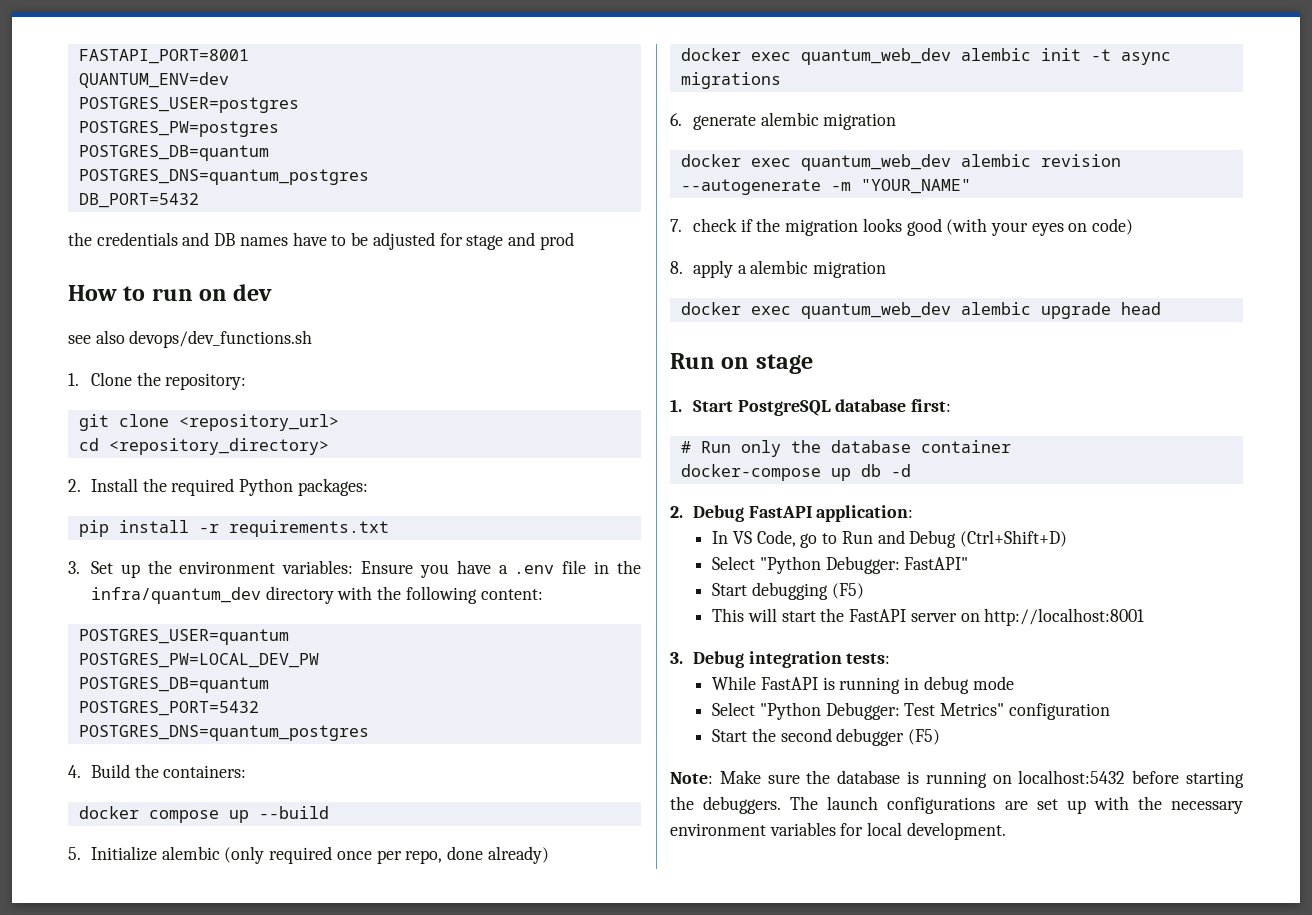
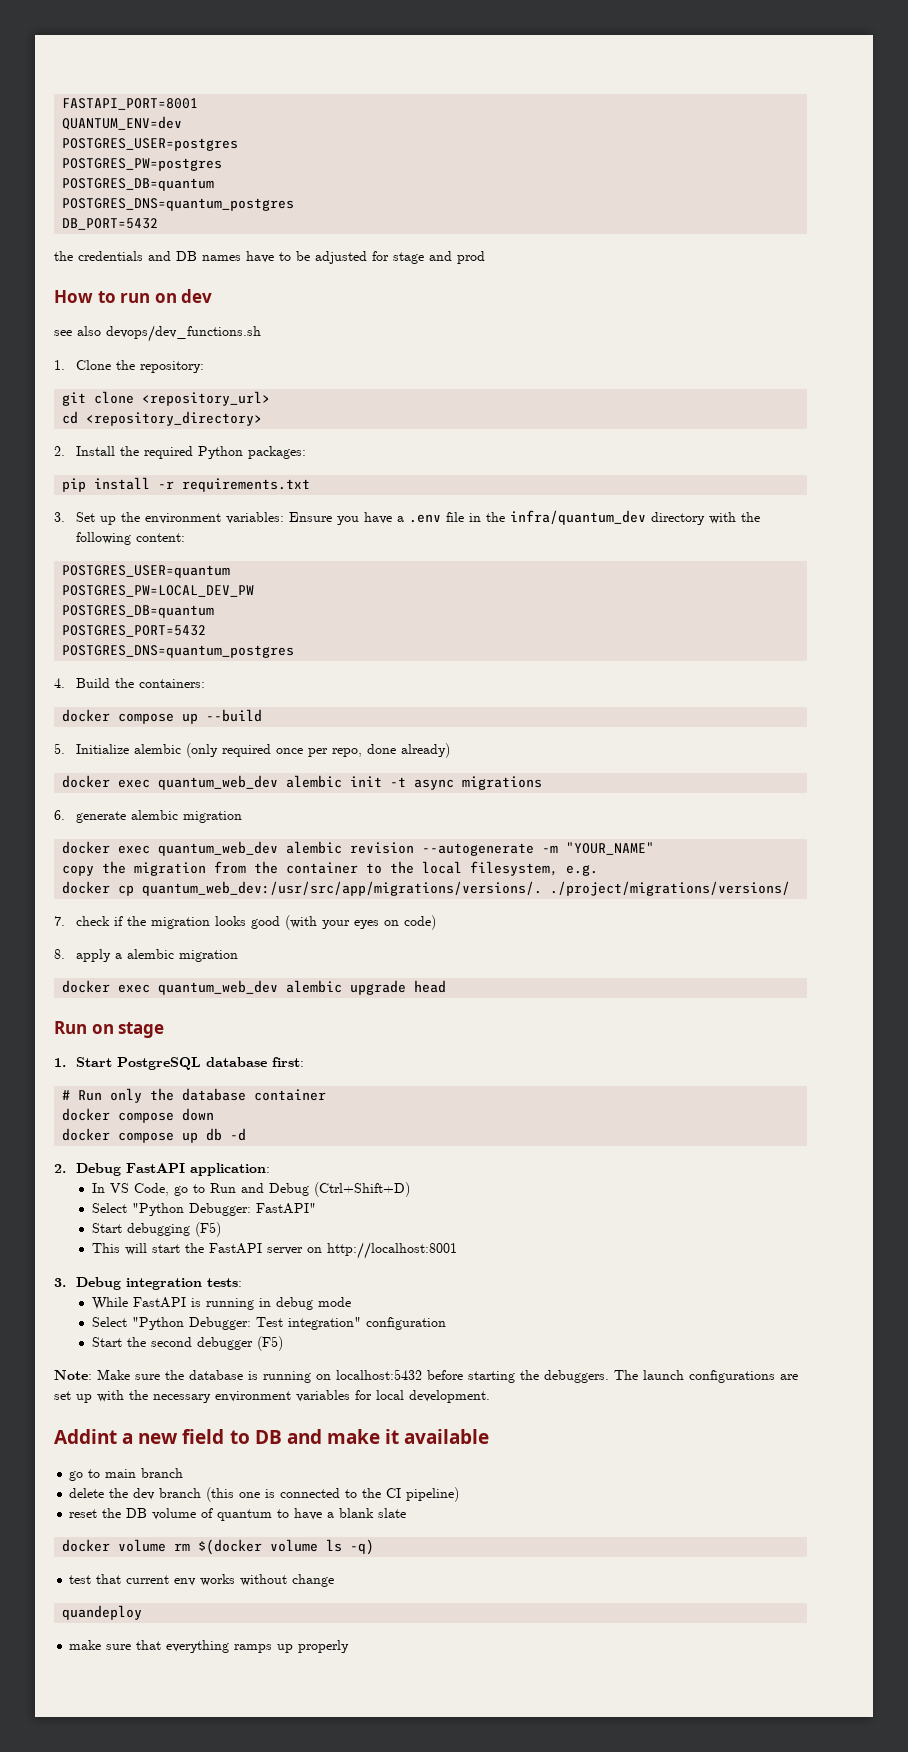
+ copy the migration from the container to the local filesystem, e.g.
+ docker cp quantum_web_dev:/usr/src/app/migrations/versions/. ./project/migrations/versions/
- docker-compose up db -d
+ docker compose down
+ docker compose up db -d
- Select "Python Debugger: Test Metrics" configuration
+ Select "Python Debugger: Test integration" configuration
+ Addint a new field to DB and make it available
+ go to main branch
+ delete the dev branch (this one is connected to the CI pipeline)
+ reset the DB volume of quantum to have a blank slate
+ docker volume rm $(docker volume ls -q)
+ test that current env works without change
+ quandeploy
+ make sure that everything ramps up properly

